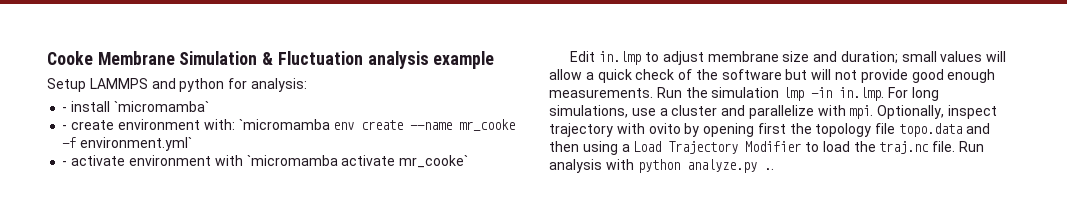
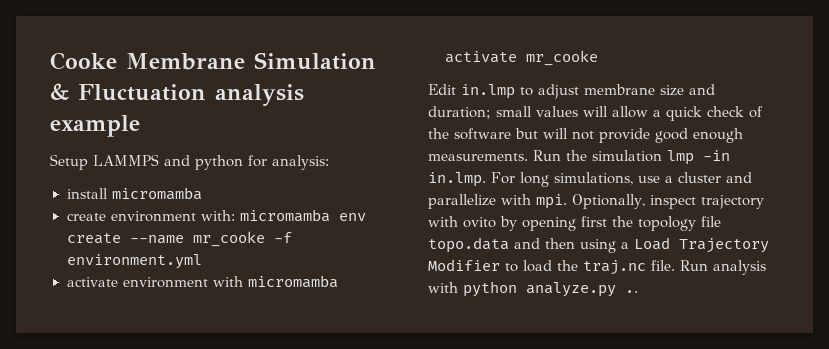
- - install `micromamba`
- - create environment with: `micromamba env create --name mr_cooke -f environment.yml`
- - activate environment with `micromamba activate mr_cooke`
+ install micromamba
+ create environment with: micromamba env create --name mr_cooke -f environment.yml
+ activate environment with micromamba activate mr_cooke

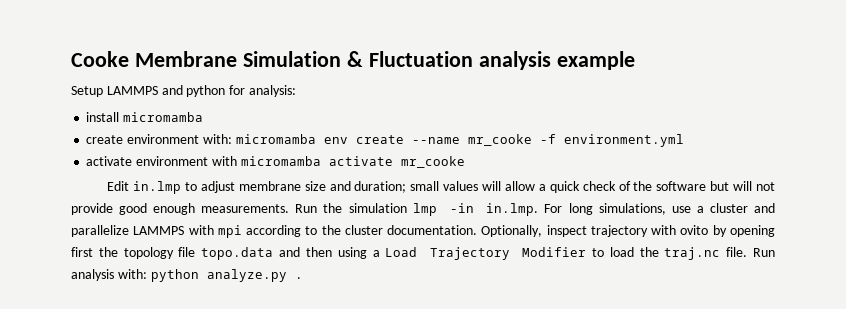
- Run the simulation lmp -in in.lmp. For long simulations, use a cluster and parallelize with mpi.
+ Run the simulation lmp -in in.lmp. For long simulations, use a cluster and parallelize LAMMPS with mpi according to the cluster documentation.
- Run analysis with python analyze.py ..
+ Run analysis with: python analyze.py .

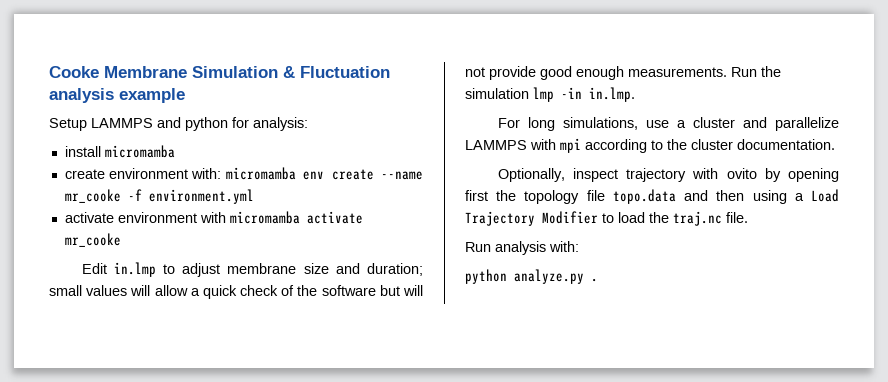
- Run the simulation lmp -in in.lmp. For long simulations, use a cluster and parallelize LAMMPS with mpi according to the cluster documentation. Optionally, inspect trajectory with ovito by opening first the topology file topo.data and then using a Load Trajectory Modifier to load the traj.nc file. Run analysis with: python analyze.py .
+ Run the simulation lmp -in in.lmp.
+ For long simulations, use a cluster and parallelize LAMMPS with mpi according to the cluster documentation.
+ Optionally, inspect trajectory with ovito by opening first the topology file topo.data and then using a Load Trajectory Modifier to load the traj.nc file.
+ Run analysis with:
+ python analyze.py .

